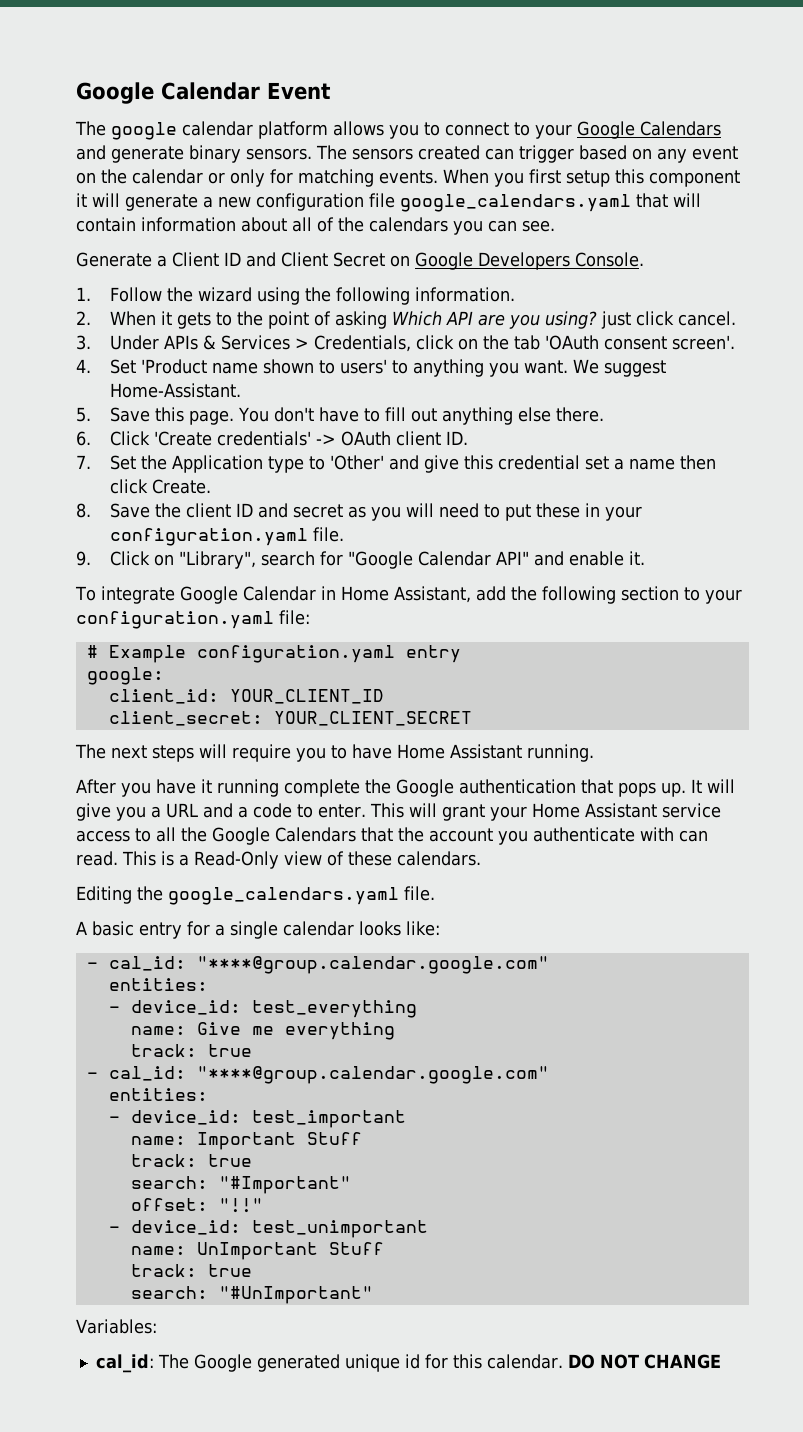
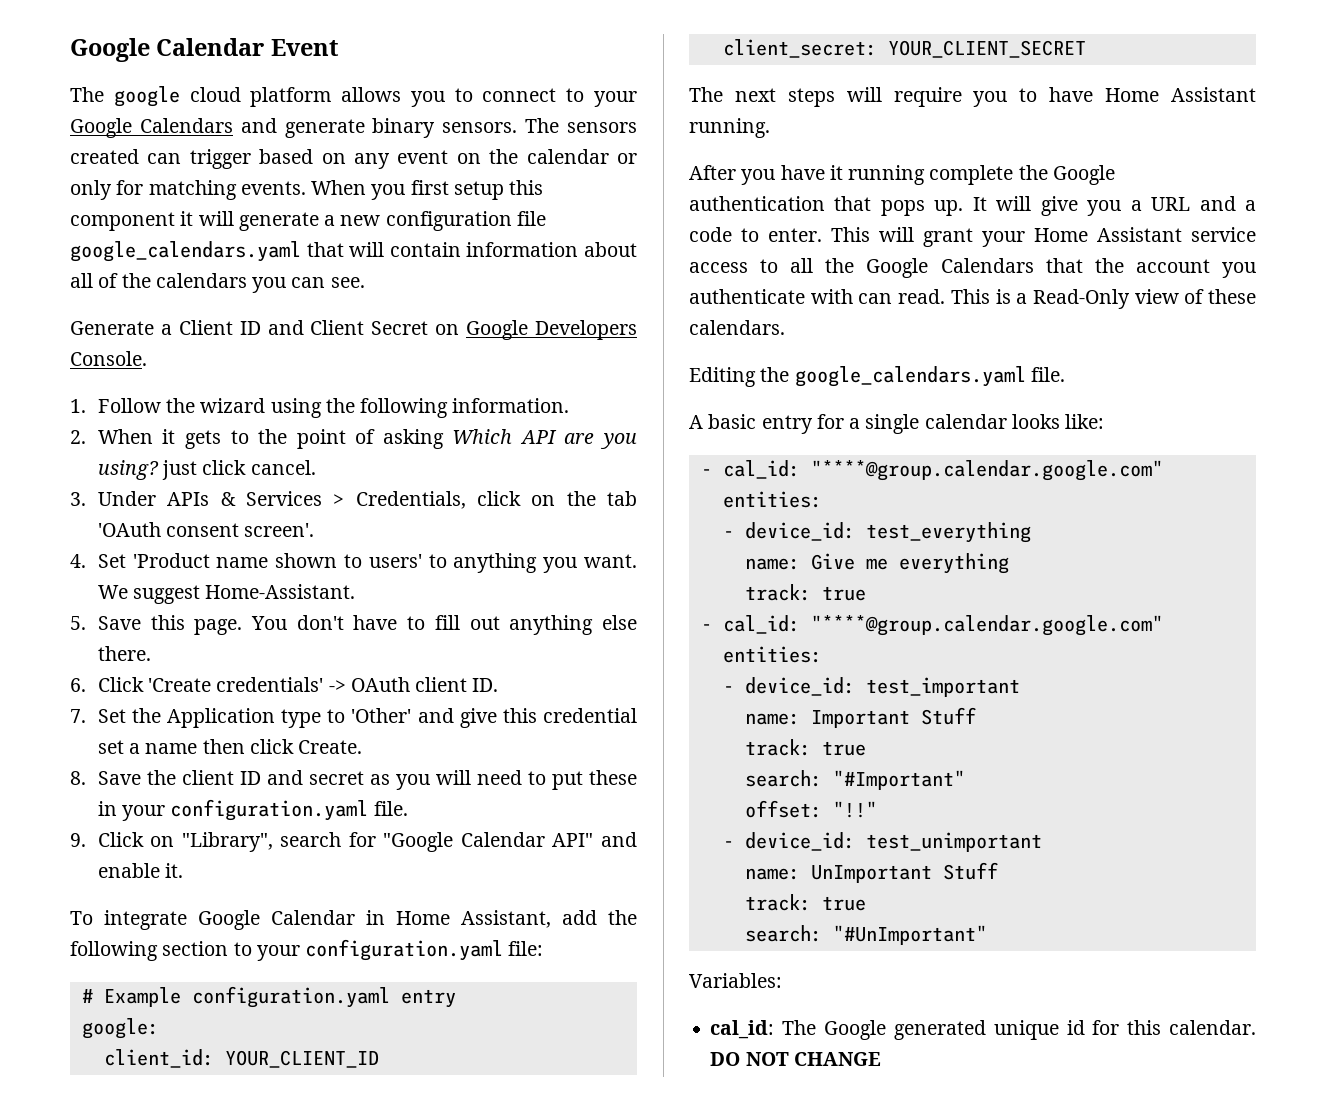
- The google calendar platform allows you to connect to your Google Calendars and generate binary sensors.
+ The google cloud platform allows you to connect to your Google Calendars and generate binary sensors.

